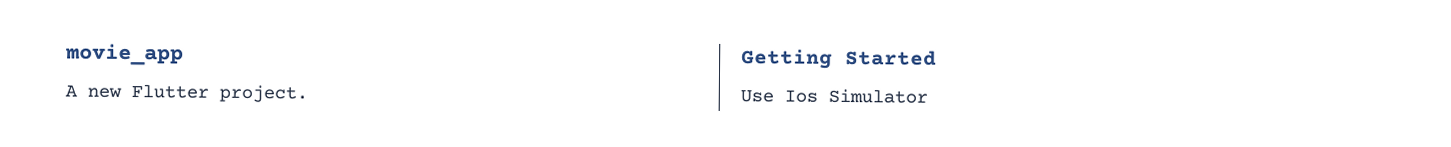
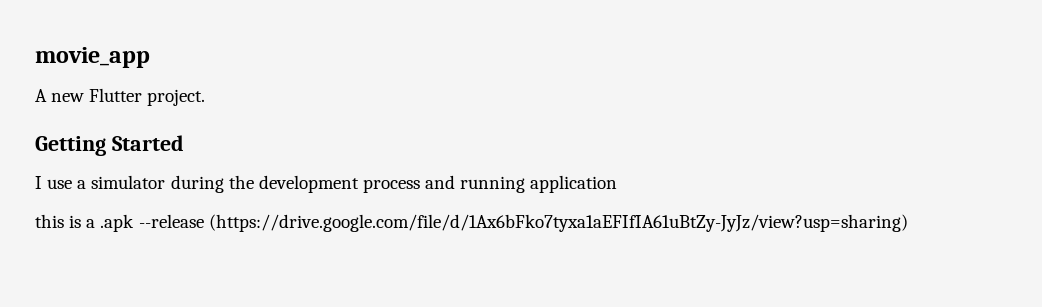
- Use Ios Simulator
+ I use a simulator during the development process and running application
+ this is a .apk --release (https://drive.google.com/file/d/1Ax6bFko7tyxa1aEFIfIA61uBtZy-JyJz/view?usp=sharing)

